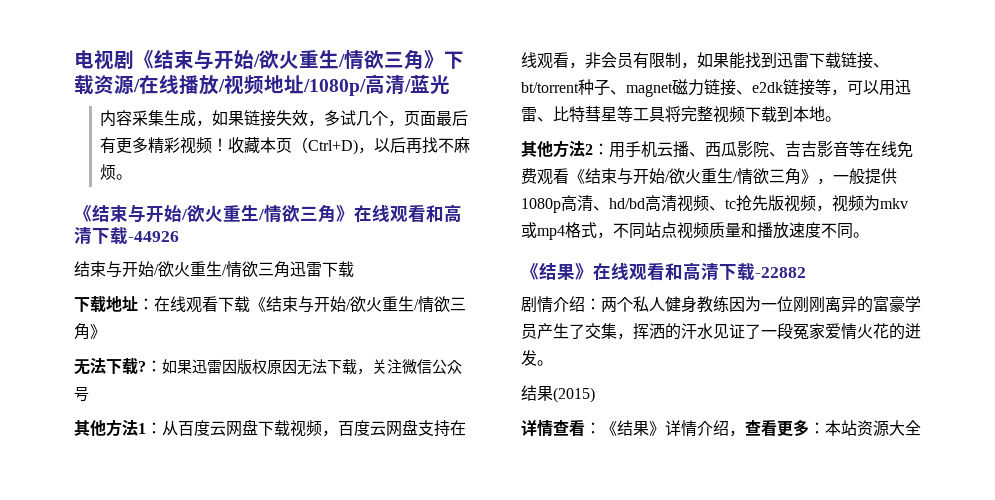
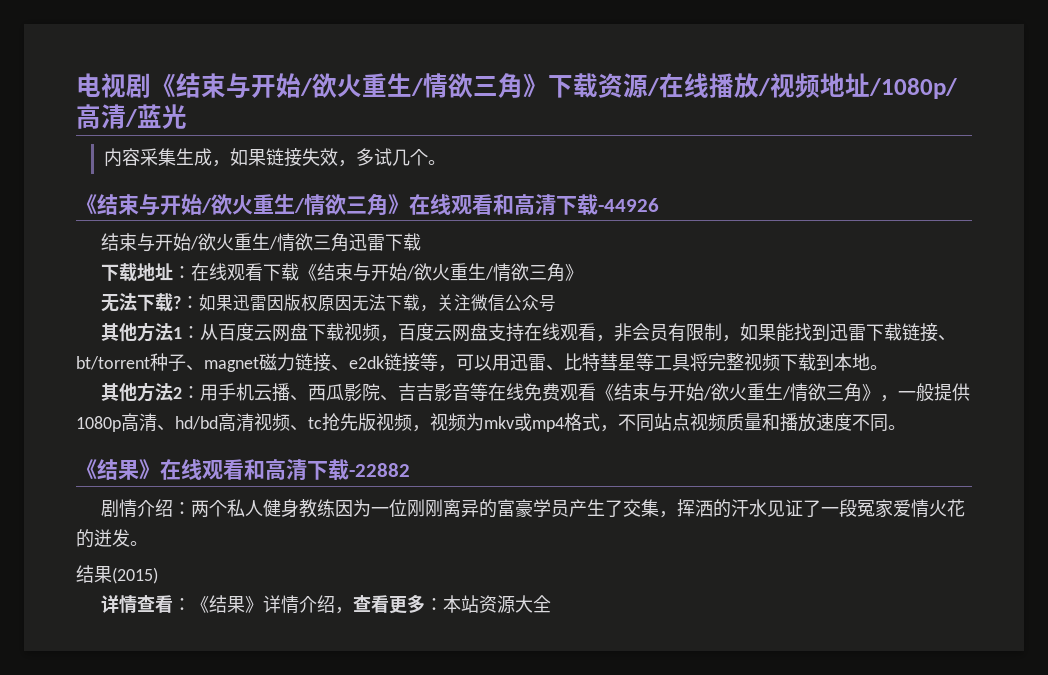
- 内容采集生成，如果链接失效，多试几个，页面最后有更多精彩视频！收藏本页（Ctrl+D)，以后再找不麻烦。
+ 内容采集生成，如果链接失效，多试几个。

